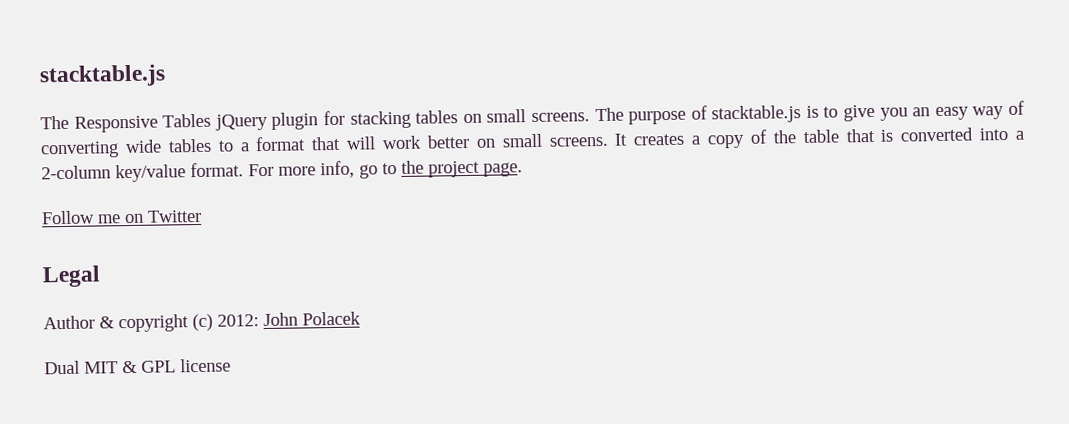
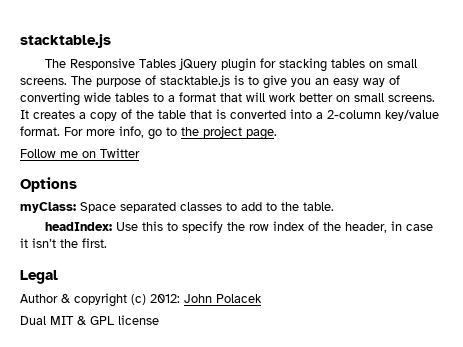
+ Options
+ myClass: Space separated classes to add to the table.
+ headIndex: Use this to specify the row index of the header, in case it isn’t the first.

